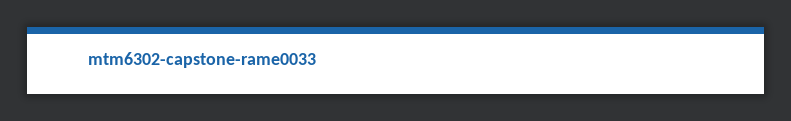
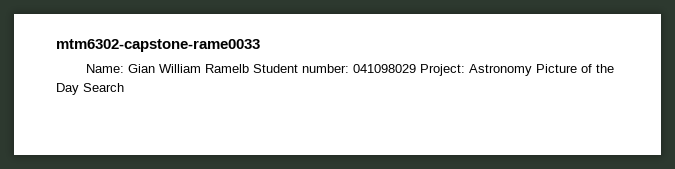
+ Name: Gian William Ramelb Student number: 041098029 Project: Astronomy Picture of the Day Search

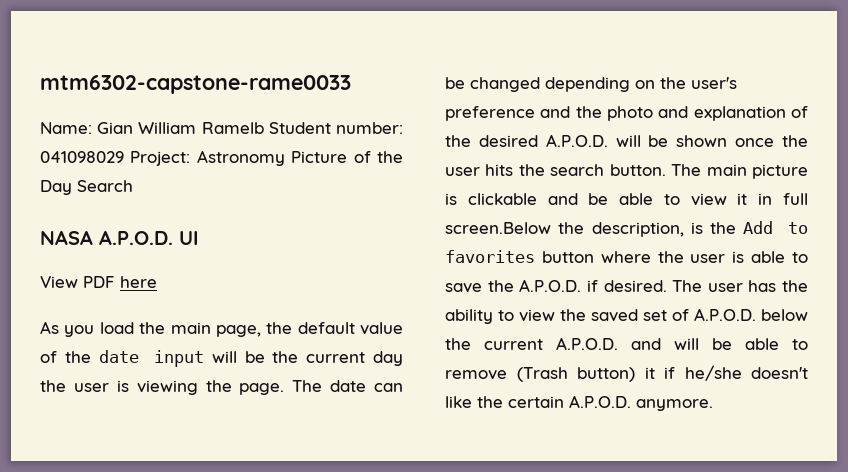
+ NASA A.P.O.D. UI
+ View PDF here
+ As you load the main page, the default value of the date input will be the current day the user is viewing the page. The date can be changed depending on the user's preference and the photo and explanation of the desired A.P.O.D. will be shown once the user hits the search button. The main picture is clickable and be able to view it in full screen.Below the description, is the Add to favorites button where the user is able to save the A.P.O.D. if desired. The user has the ability to view the saved set of A.P.O.D. below the current A.P.O.D. and will be able to remove (Trash button) it if he/she doesn't like the certain A.P.O.D. anymore.

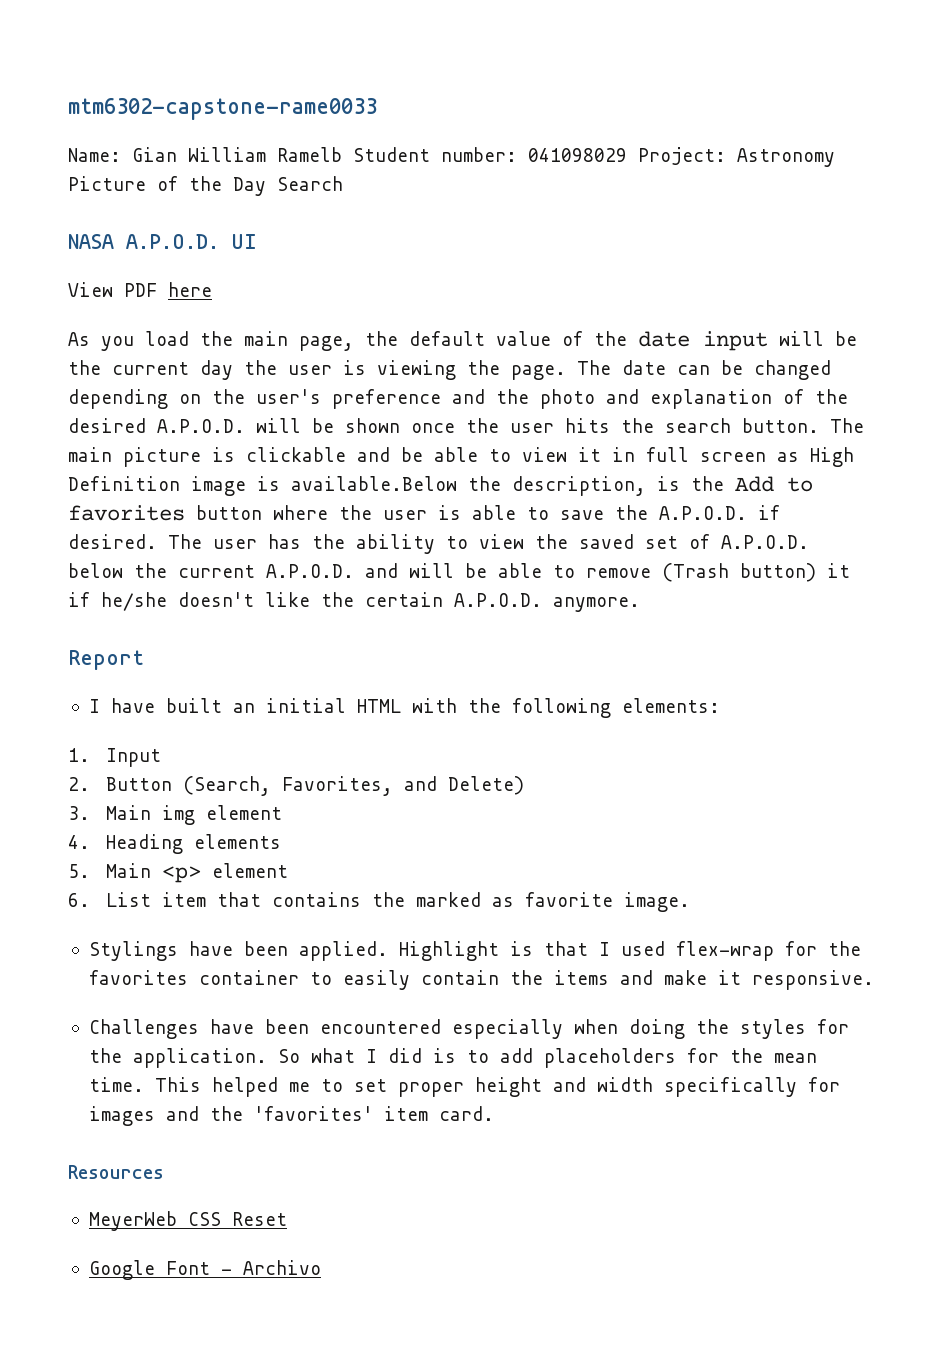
- The main picture is clickable and be able to view it in full screen.Below the description, is the Add to favorites button where the user is able to save the A.P.O.D. if desired.
+ The main picture is clickable and be able to view it in full screen as High Definition image is available.Below the description, is the Add to favorites button where the user is able to save the A.P.O.D. if desired.
+ Report
+ I have built an initial HTML with the following elements:
+ 1. Input
+ 2. Button (Search, Favorites, and Delete)
+ 3. Main img element
+ 4. Heading elements
+ 5. Main <p> element
+ 6. List item that contains the marked as favorite image.
+ Stylings have been applied. Highlight is that I used flex-wrap for the favorites container to easily contain the items and make it responsive.
+ Challenges have been encountered especially when doing the styles for the application. So what I did is to add placeholders for the mean time. This helped me to set proper height and width specifically for images and the 'favorites' item card.
+ Resources
+ MeyerWeb CSS Reset
+ Google Font - Archivo

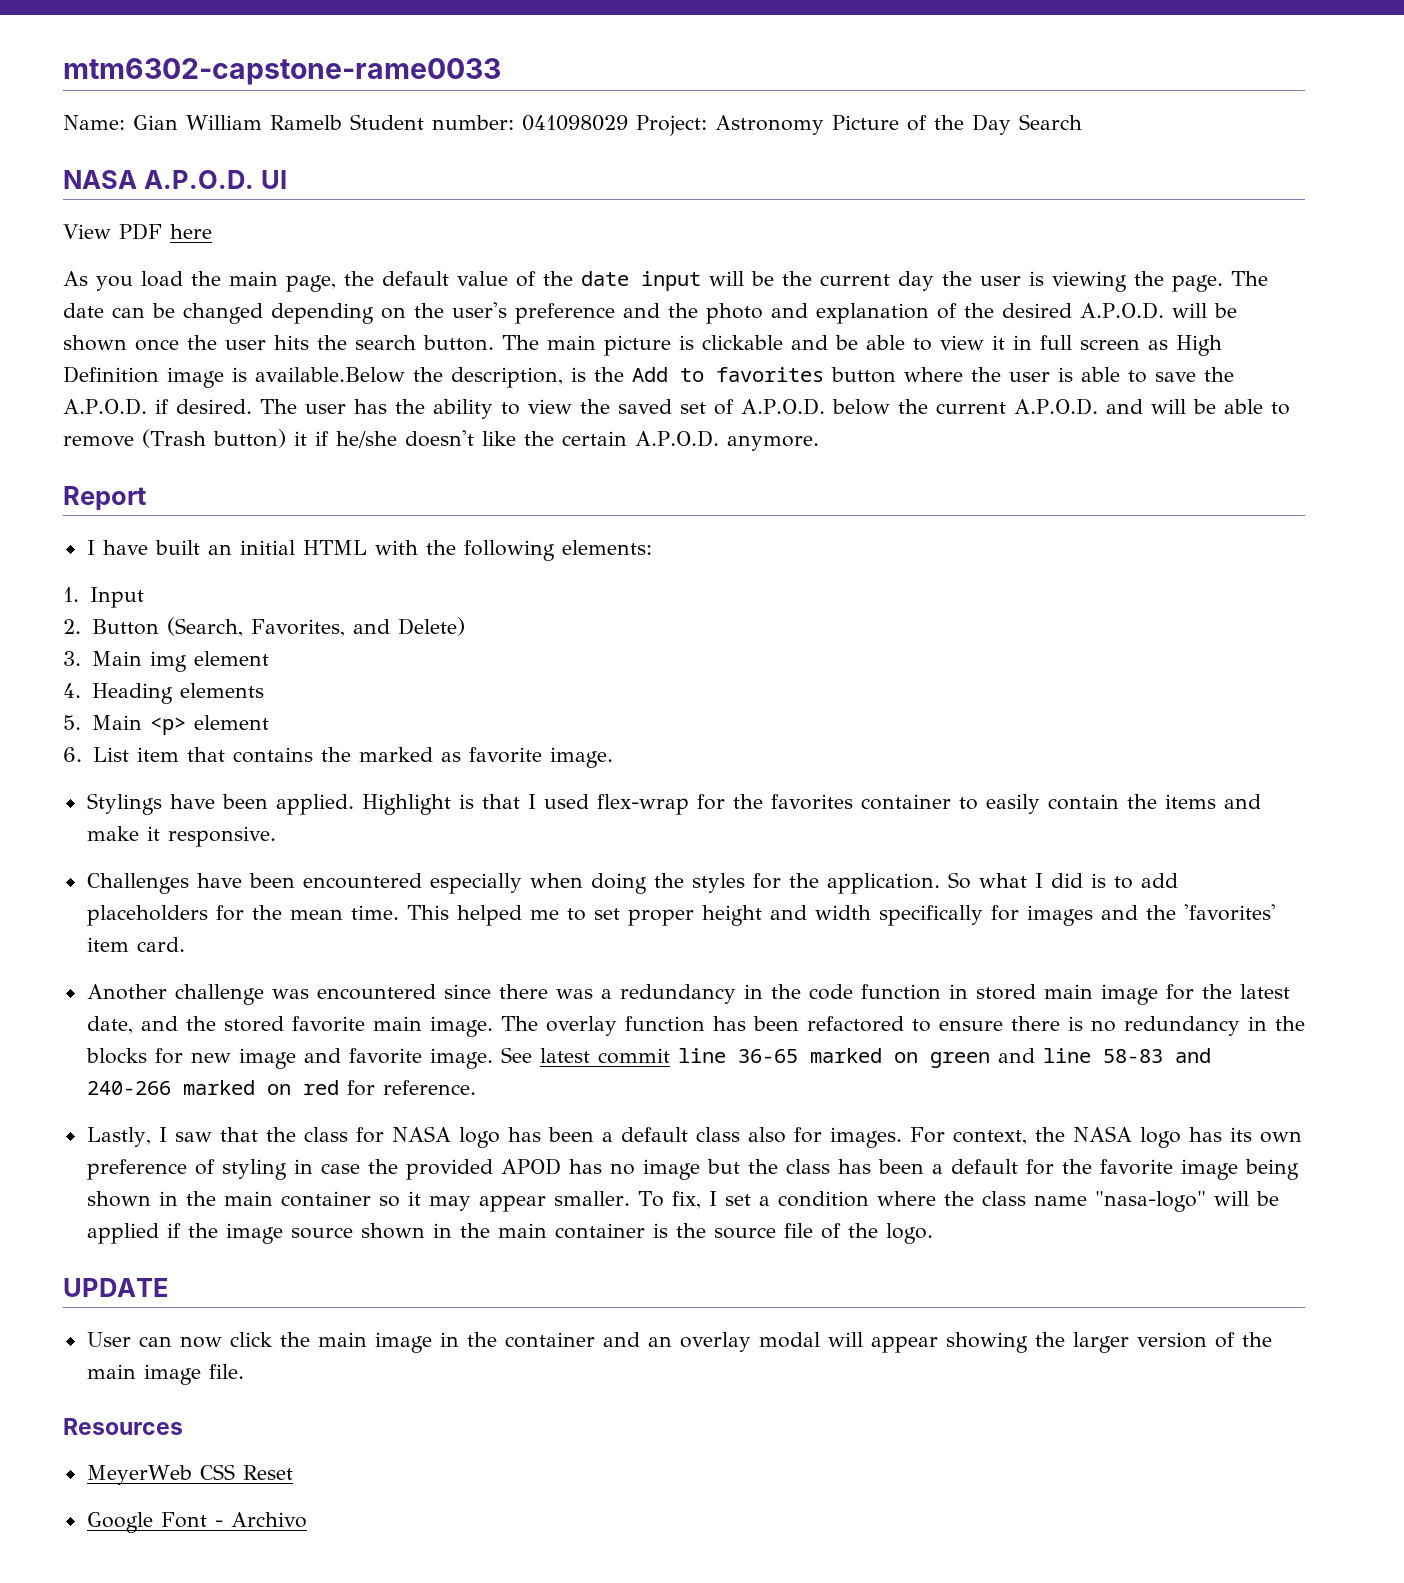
+ Another challenge was encountered since there was a redundancy in the code function in stored main image for the latest date, and the stored favorite main image. The overlay function has been refactored to ensure there is no redundancy in the blocks for new image and favorite image. See latest commit line 36-65 marked on green and line 58-83 and 240-266 marked on red for reference.
+ Lastly, I saw that the class for NASA logo has been a default class also for images. For context, the NASA logo has its own preference of styling in case the provided APOD has no image but the class has been a default for the favorite image being shown in the main container so it may appear smaller. To fix, I set a condition where the class name "nasa-logo" will be applied if the image source shown in the main container is the source file of the logo.
+ UPDATE
+ User can now click the main image in the container and an overlay modal will appear showing the larger version of the main image file.

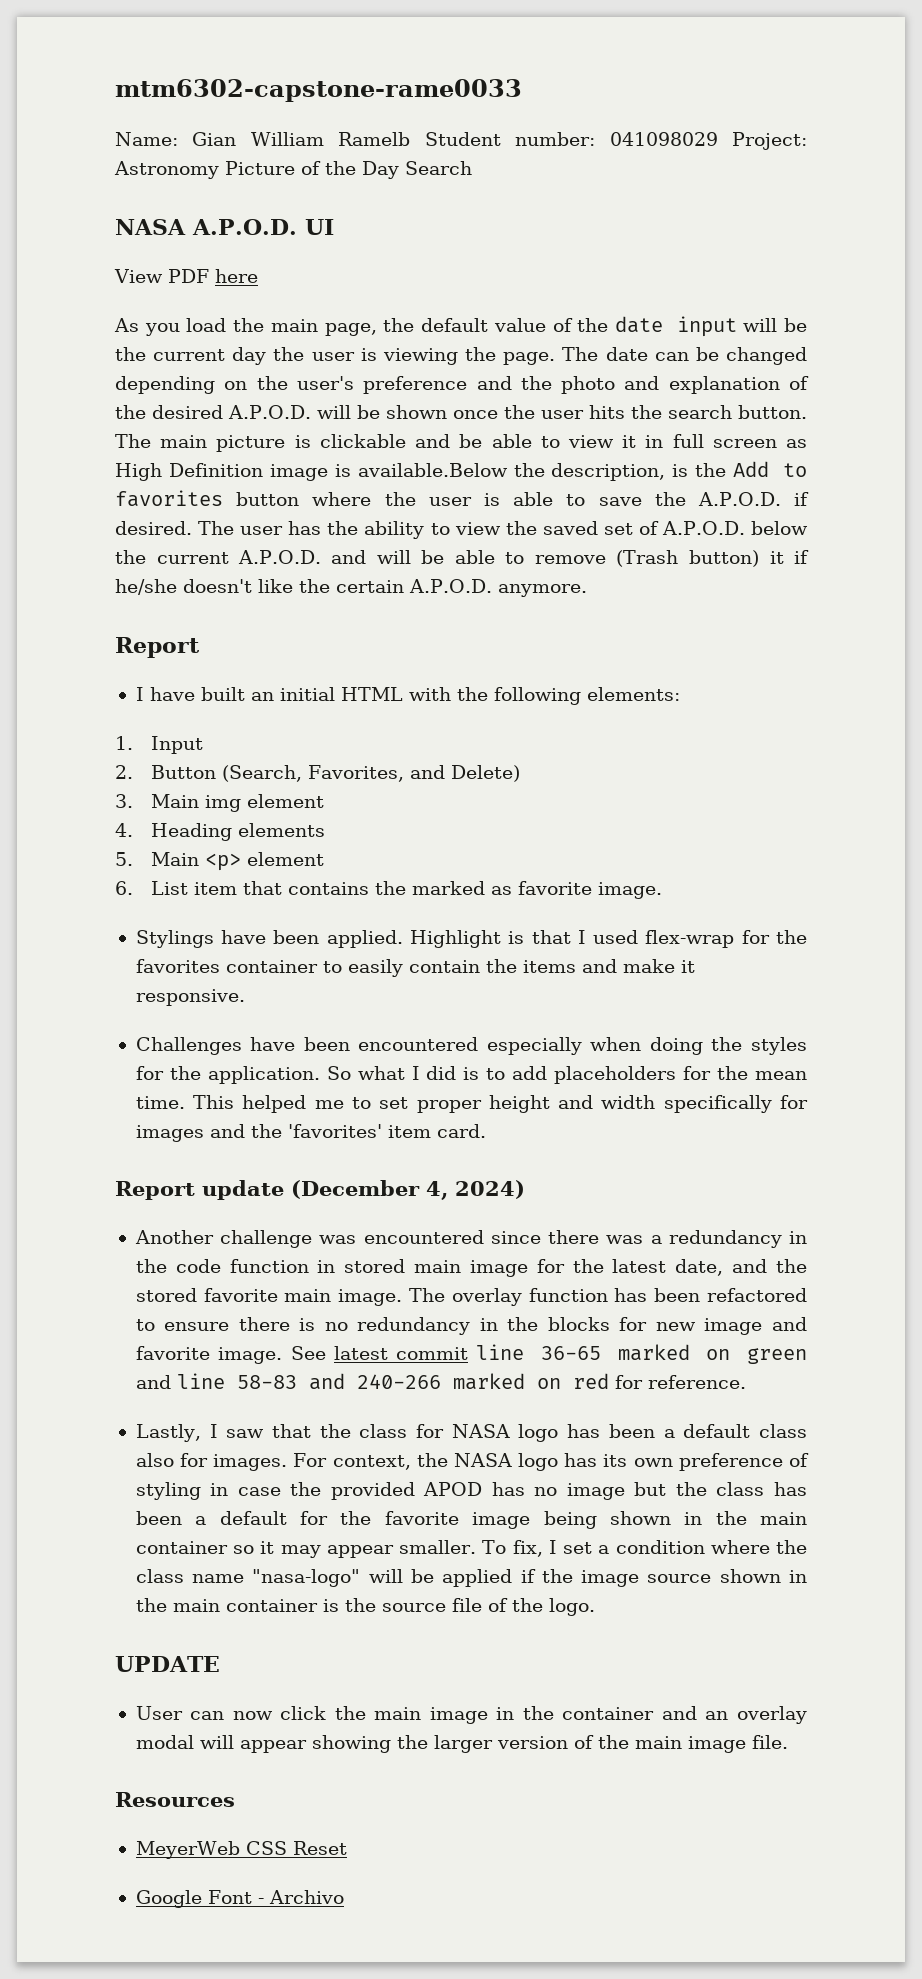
+ Report update (December 4, 2024)

